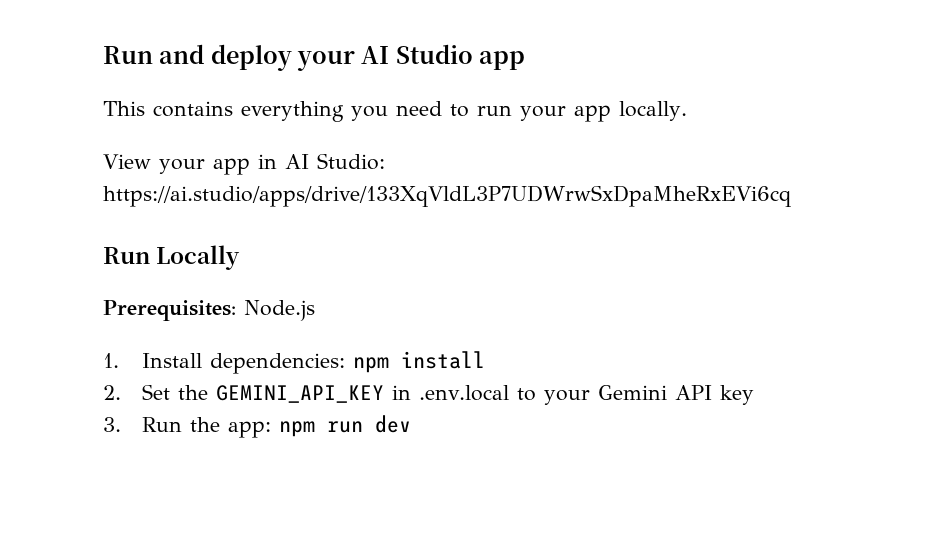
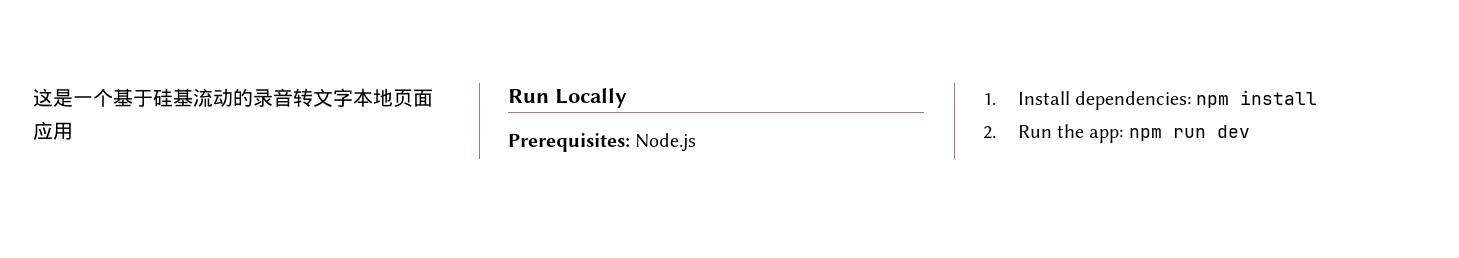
- Run and deploy your AI Studio app
- This contains everything you need to run your app locally.
- View your app in AI Studio: https://ai.studio/apps/drive/133XqVldL3P7UDWrwSxDpaMheRxEVi6cq
+ 这是一个基于硅基流动的录音转文字本地页面应用
- 2. Set the GEMINI_API_KEY in .env.local to your Gemini API key
- 3. Run the app: npm run dev
+ 2. Run the app: npm run dev

